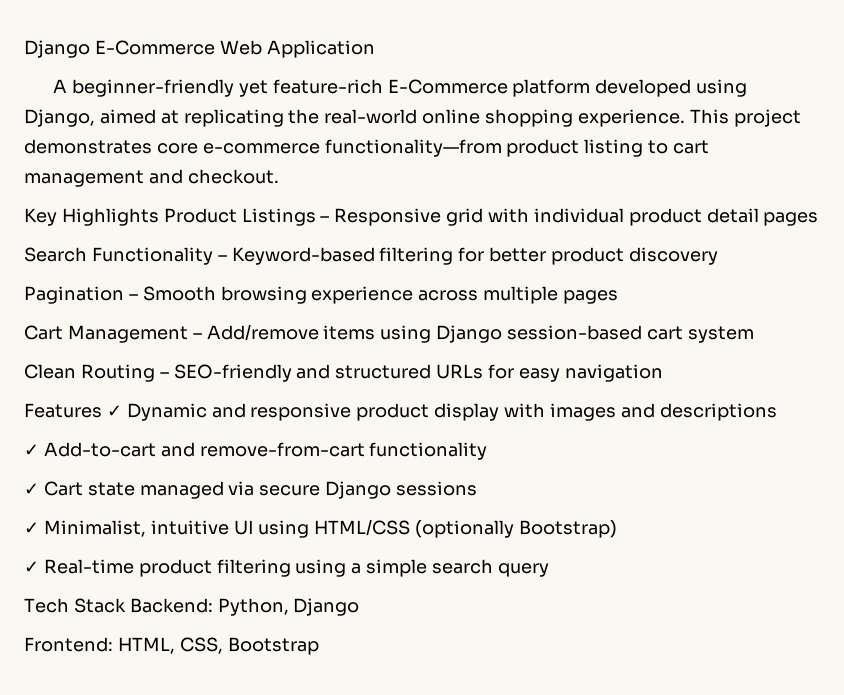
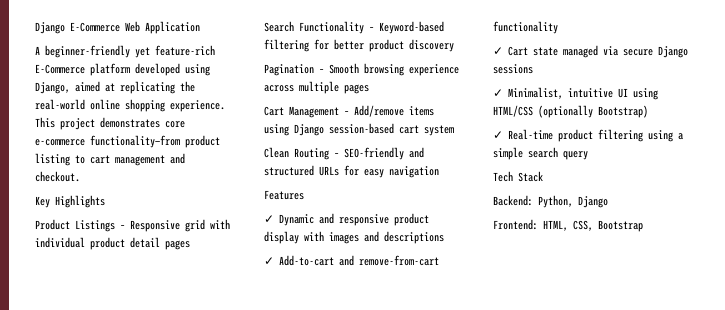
- Key Highlights Product Listings – Responsive grid with individual product detail pages
+ Key Highlights
+ Product Listings – Responsive grid with individual product detail pages
- Features ✓ Dynamic and responsive product display with images and descriptions
+ Features
+ ✓ Dynamic and responsive product display with images and descriptions
- Tech Stack Backend: Python, Django
+ Tech Stack
+ Backend: Python, Django

